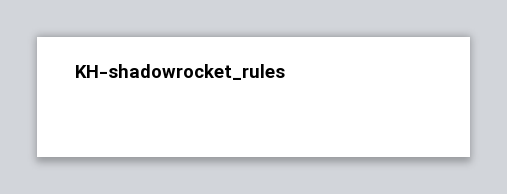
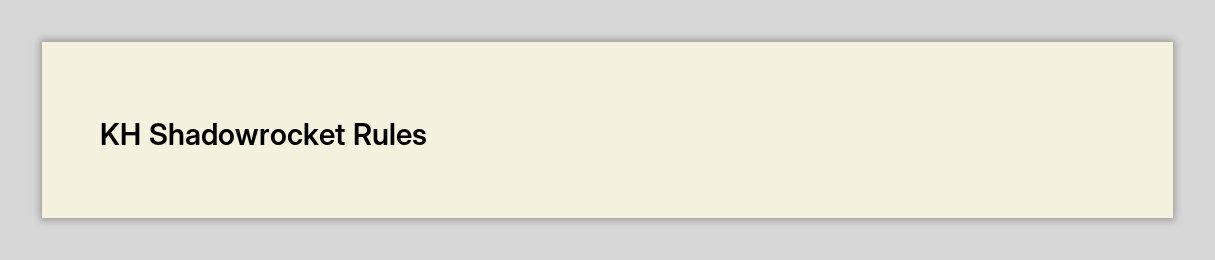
- KH-shadowrocket_rules
+ KH Shadowrocket Rules

